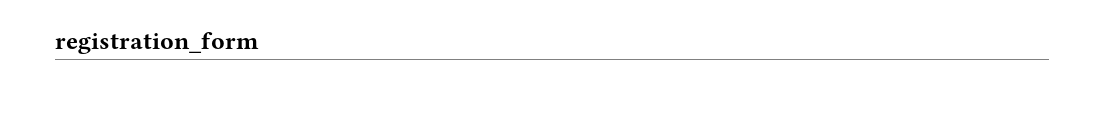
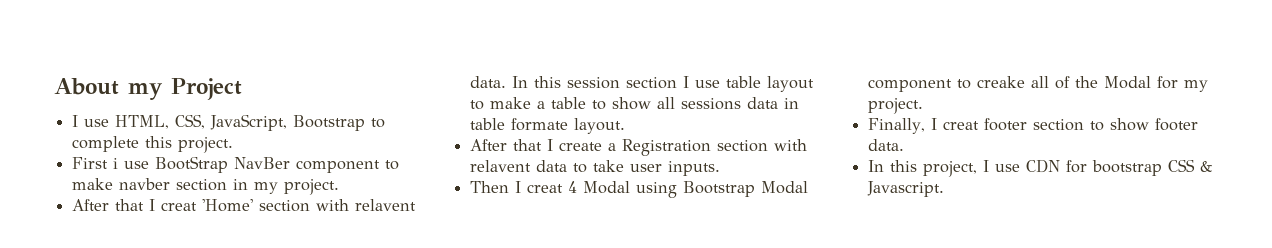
- registration_form
+ About my Project
+ I use HTML, CSS, JavaScript, Bootstrap to complete this project.
+ First i use BootStrap NavBer component to make navber section in my project.
+ After that I creat 'Home' section with relavent data. In this session section I use table layout to make a table to show all sessions data in table formate layout.
+ After that I create a Registration section with relavent data to take user inputs.
+ Then I creat 4 Modal using Bootstrap Modal component to creake all of the Modal for my project.
+ Finally, I creat footer section to show footer data.
+ In this project, I use CDN for bootstrap CSS & Javascript.

